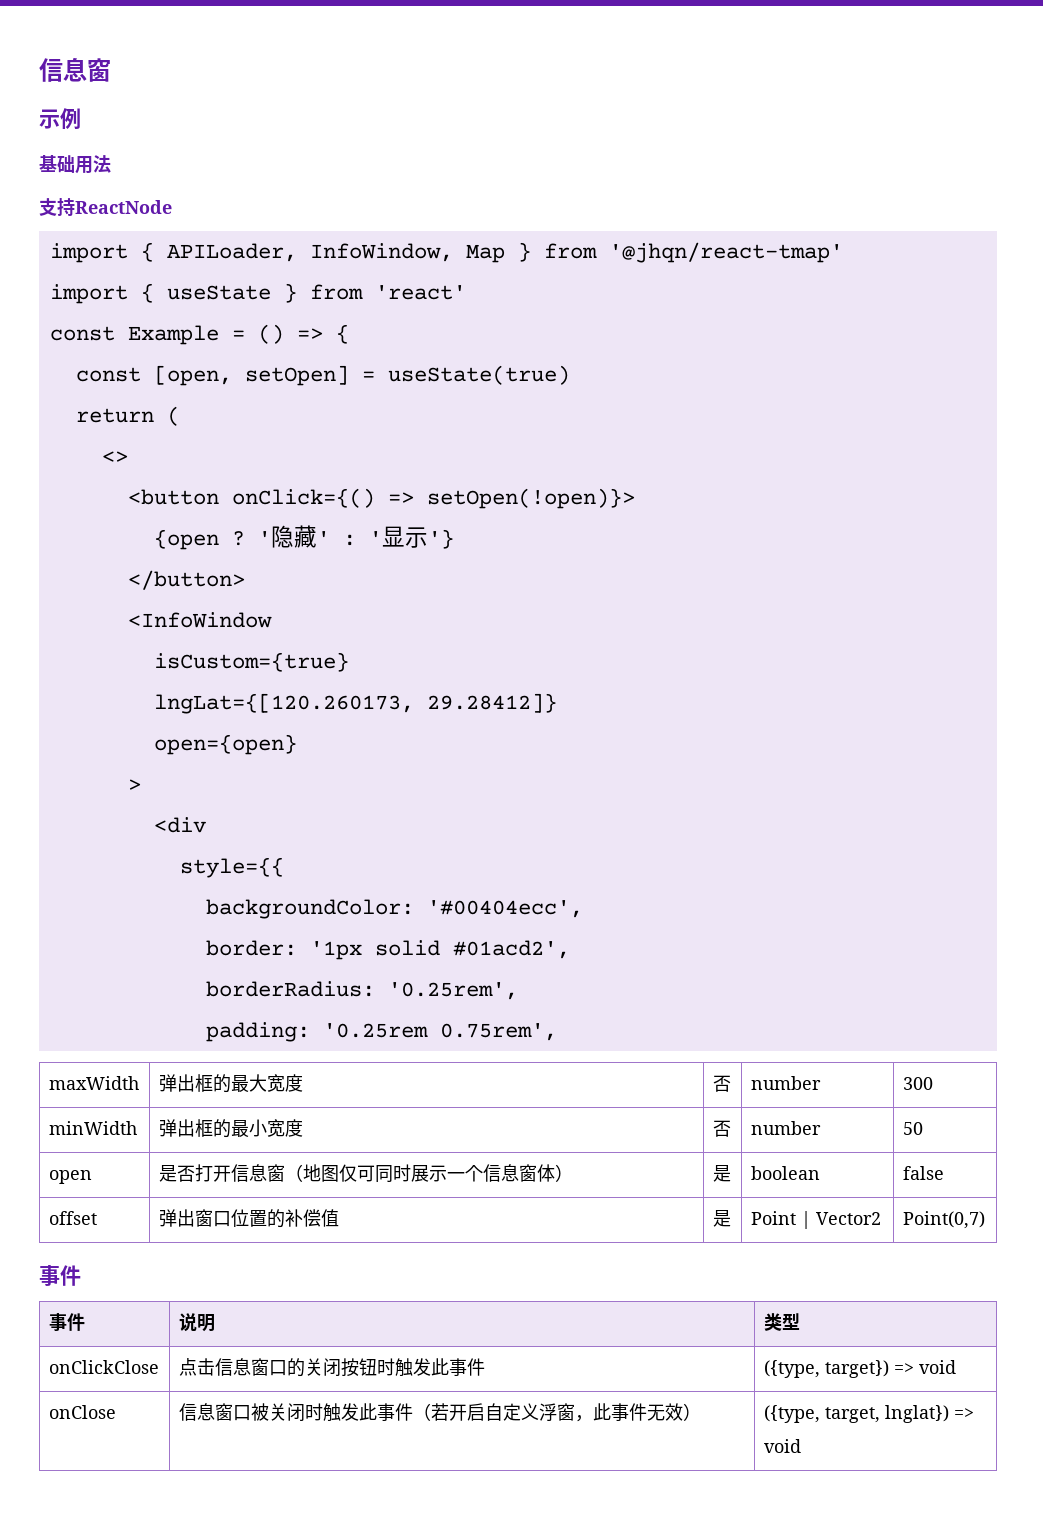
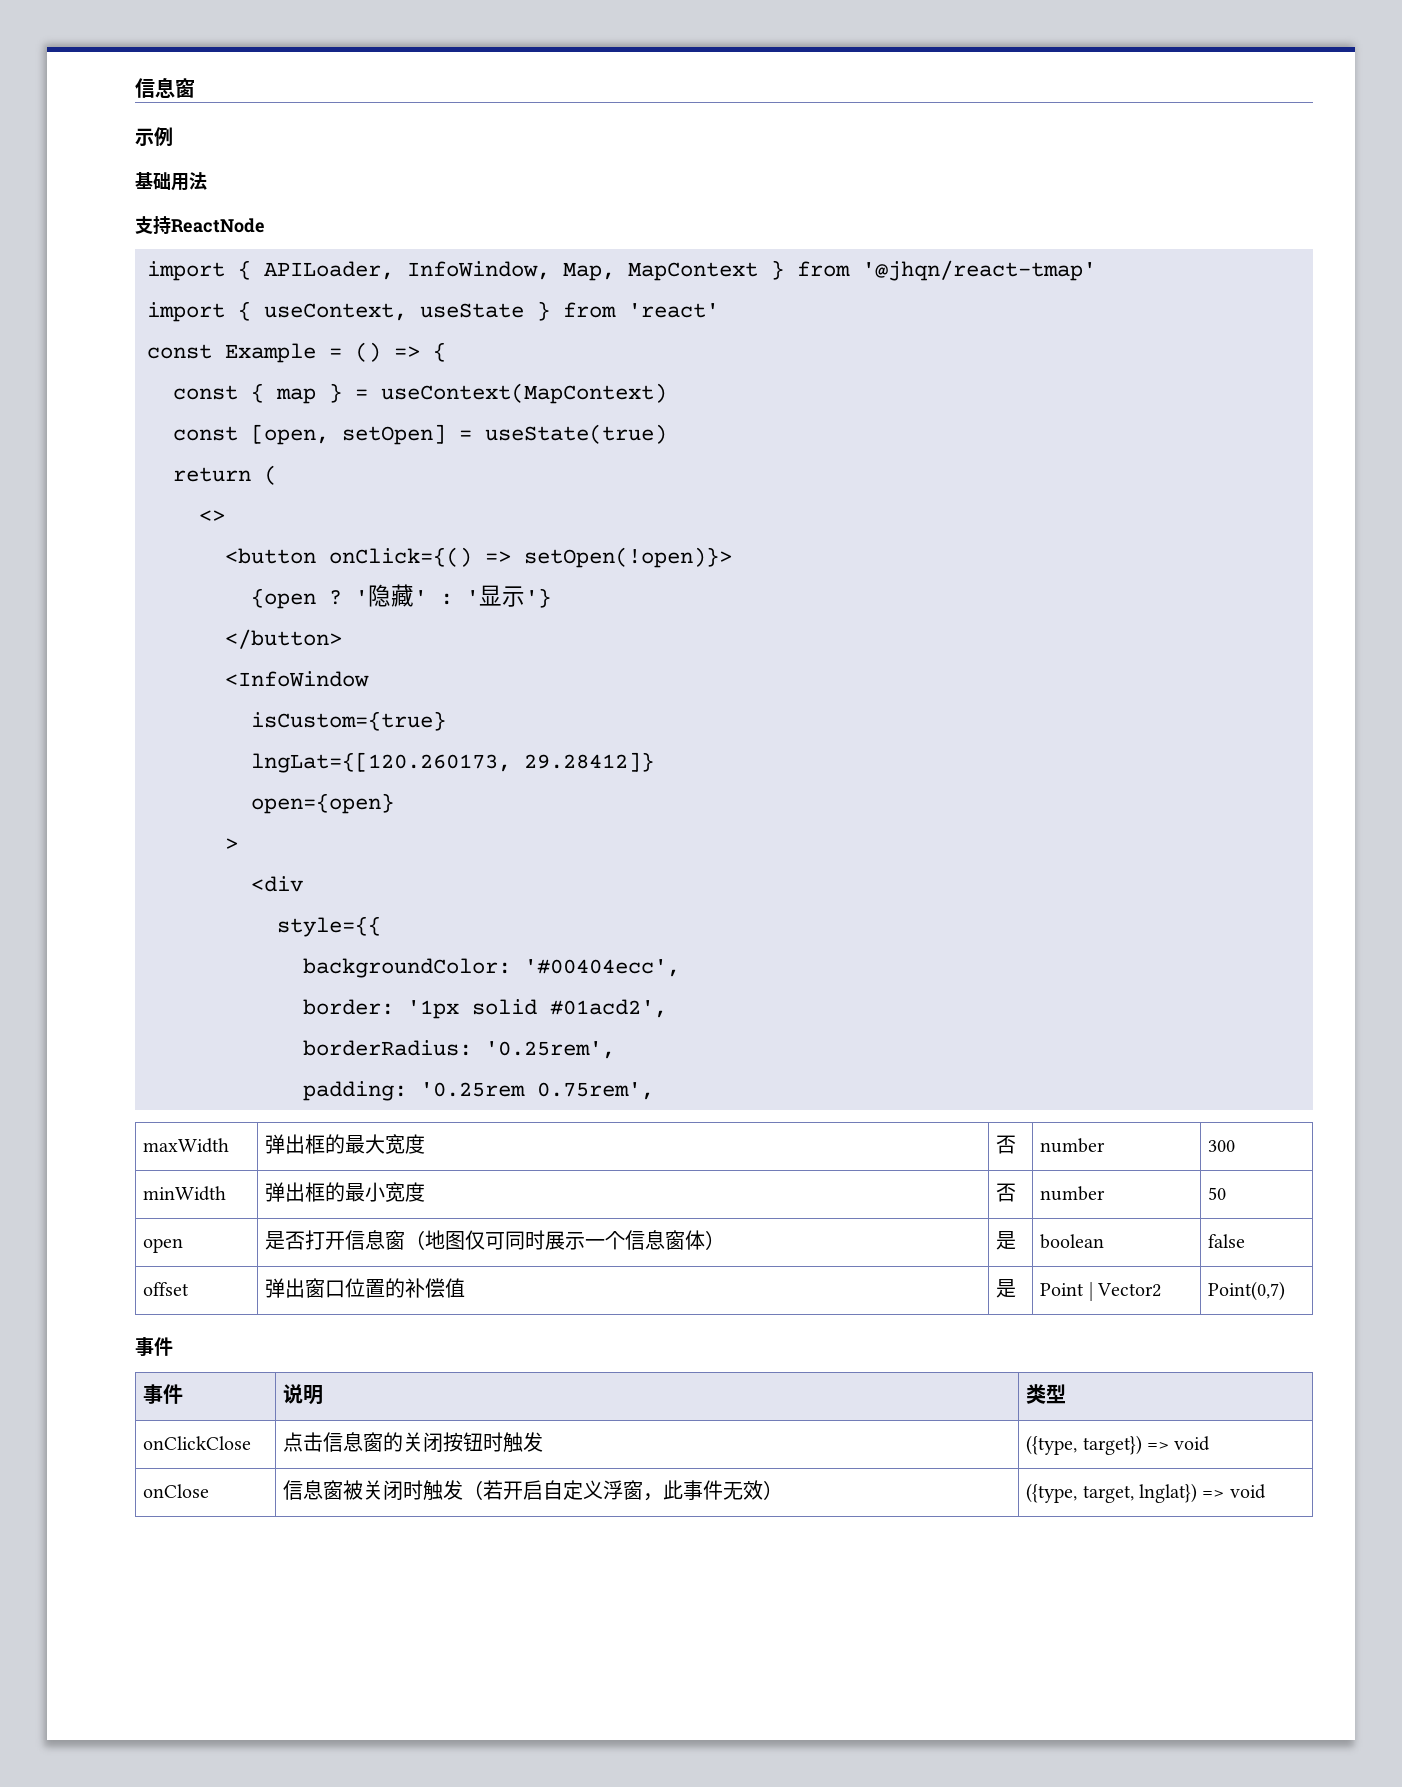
- import { APILoader, InfoWindow, Map } from '@jhqn/react-tmap'
+ import { APILoader, InfoWindow, Map, MapContext } from '@jhqn/react-tmap'
- import { useState } from 'react'
+ import { useContext, useState } from 'react'
+ const { map } = useContext(MapContext)
- onClickClose | 点击信息窗口的关闭按钮时触发此事件 | ({type, target}) => void
+ onClickClose | 点击信息窗的关闭按钮时触发 | ({type, target}) => void
- onClose | 信息窗口被关闭时触发此事件（若开启自定义浮窗，此事件无效） | ({type, target, lnglat}) => void
+ onClose | 信息窗被关闭时触发（若开启自定义浮窗，此事件无效） | ({type, target, lnglat}) => void

